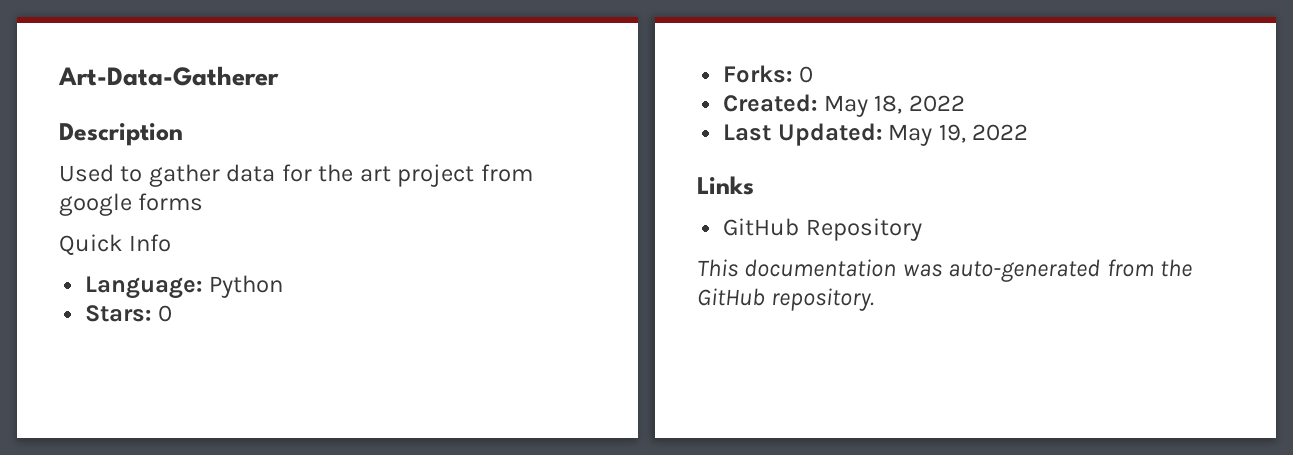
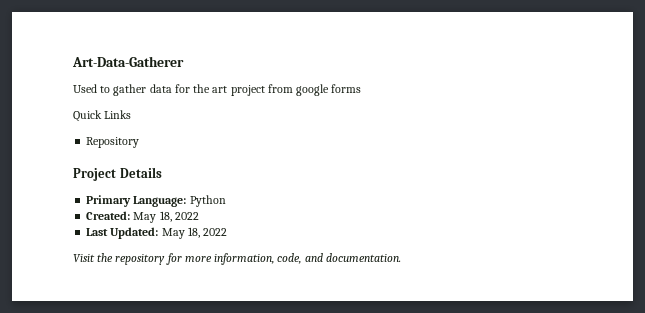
- Description
- Quick Info
- Language: Python
- Stars: 0
- Forks: 0
+ Quick Links
+ Repository
+ Project Details
+ Primary Language: Python
- Last Updated: May 19, 2022
- Links
- GitHub Repository
- This documentation was auto-generated from the GitHub repository.
+ Last Updated: May 18, 2022
+ Visit the repository for more information, code, and documentation.

